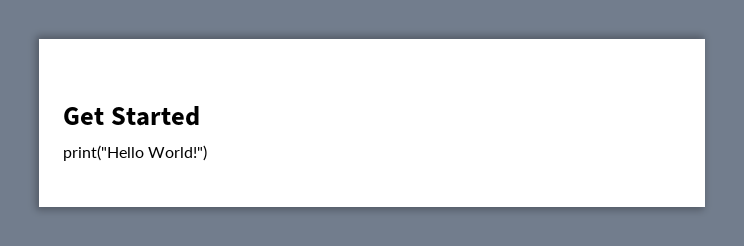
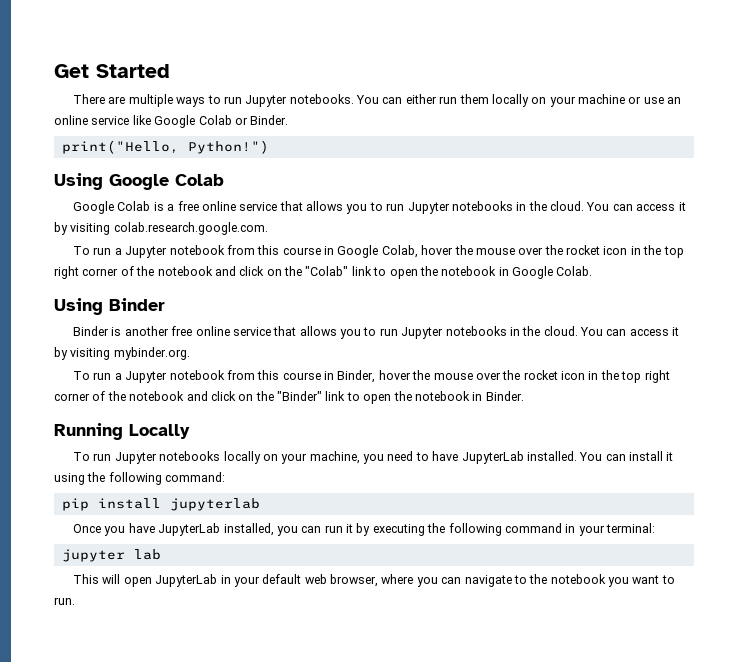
- print("Hello World!")
+ There are multiple ways to run Jupyter notebooks. You can either run them locally on your machine or use an online service like Google Colab or Binder.
+ print("Hello, Python!")
+ Using Google Colab
+ Google Colab is a free online service that allows you to run Jupyter notebooks in the cloud. You can access it by visiting colab.research.google.com.
+ To run a Jupyter notebook from this course in Google Colab, hover the mouse over the rocket icon in the top right corner of the notebook and click on the "Colab" link to open the notebook in Google Colab.
+ Using Binder
+ Binder is another free online service that allows you to run Jupyter notebooks in the cloud. You can access it by visiting mybinder.org.
+ To run a Jupyter notebook from this course in Binder, hover the mouse over the rocket icon in the top right corner of the notebook and click on the "Binder" link to open the notebook in Binder.
+ Running Locally
+ To run Jupyter notebooks locally on your machine, you need to have JupyterLab installed. You can install it using the following command:
+ pip install jupyterlab
+ Once you have JupyterLab installed, you can run it by executing the following command in your terminal:
+ jupyter lab
+ This will open JupyterLab in your default web browser, where you can navigate to the notebook you want to run.

